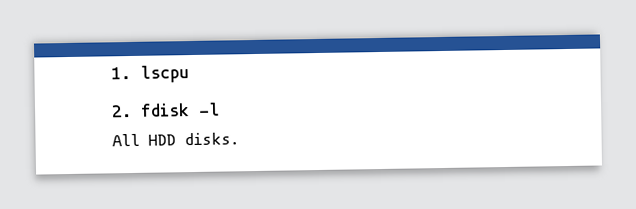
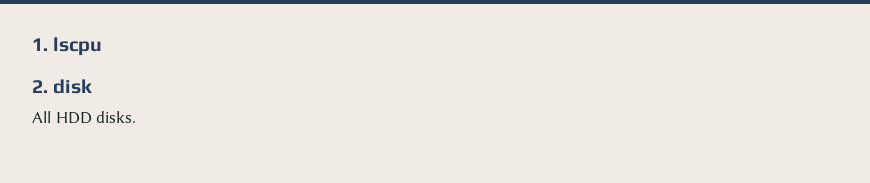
- 2. fdisk -l
+ 2. disk

